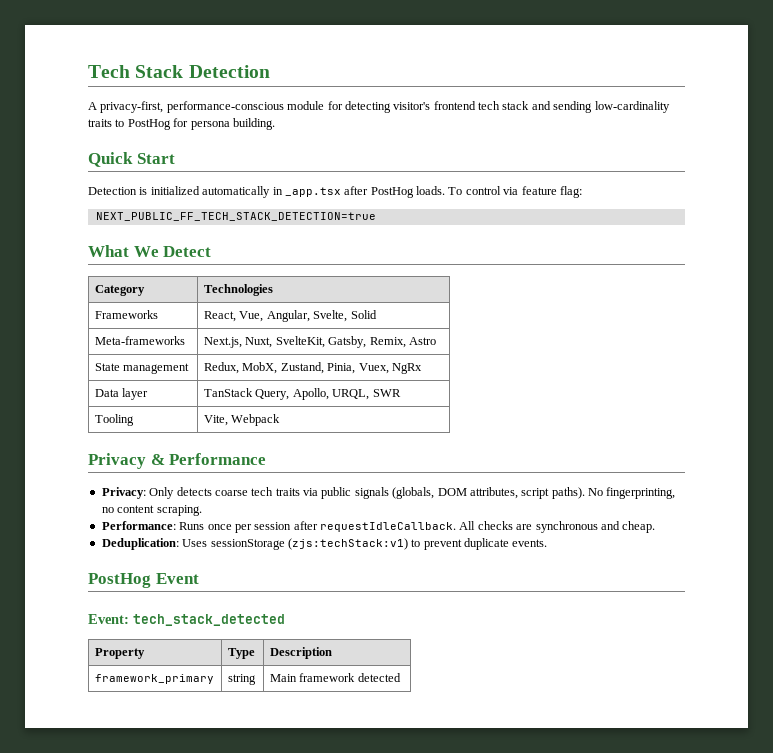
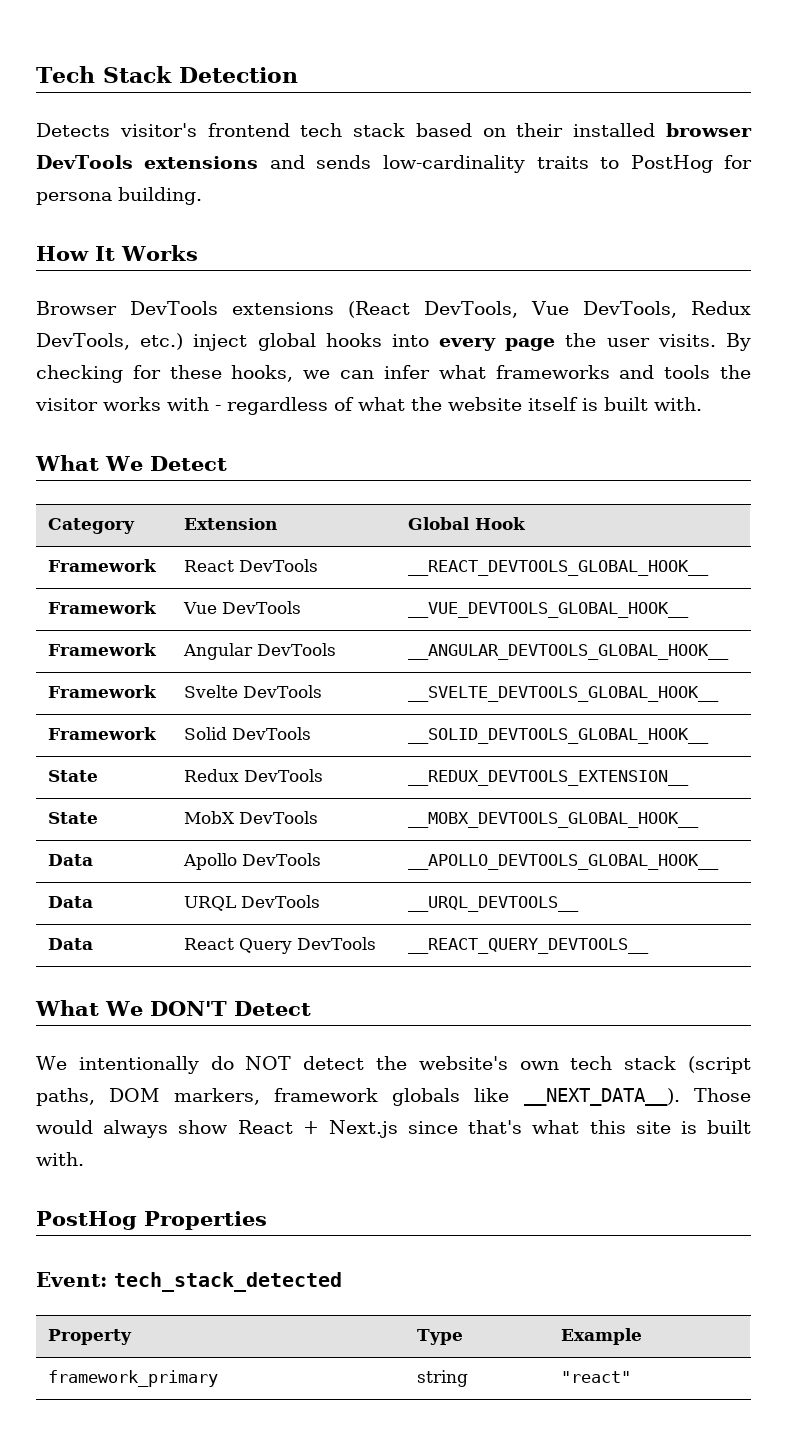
- A privacy-first, performance-conscious module for detecting visitor's frontend tech stack and sending low-cardinality traits to PostHog for persona building.
+ Detects visitor's frontend tech stack based on their installed browser DevTools extensions and sends low-cardinality traits to PostHog for persona building.
- Quick Start
- Detection is initialized automatically in _app.tsx after PostHog loads. To control via feature flag:
- NEXT_PUBLIC_FF_TECH_STACK_DETECTION=true
+ How It Works
+ Browser DevTools extensions (React DevTools, Vue DevTools, Redux DevTools, etc.) inject global hooks into every page the user visits. By checking for these hooks, we can infer what frameworks and tools the visitor works with - regardless of what the website itself is built with.
  What We Detect
- Category | Technologies
- Frameworks | React, Vue, Angular, Svelte, Solid
- Meta-frameworks | Next.js, Nuxt, SvelteKit, Gatsby, Remix, Astro
- State management | Redux, MobX, Zustand, Pinia, Vuex, NgRx
- Data layer | TanStack Query, Apollo, URQL, SWR
- Tooling | Vite, Webpack
- Privacy & Performance
- Privacy: Only detects coarse tech traits via public signals (globals, DOM attributes, script paths). No fingerprinting, no content scraping.
- Performance: Runs once per session after requestIdleCallback. All checks are synchronous and cheap.
- Deduplication: Uses sessionStorage (zjs:techStack:v1) to prevent duplicate events.
- PostHog Event
+ Category | Extension | Global Hook
+ Framework | React DevTools | __REACT_DEVTOOLS_GLOBAL_HOOK__
+ Framework | Vue DevTools | __VUE_DEVTOOLS_GLOBAL_HOOK__
+ Framework | Angular DevTools | __ANGULAR_DEVTOOLS_GLOBAL_HOOK__
+ Framework | Svelte DevTools | __SVELTE_DEVTOOLS_GLOBAL_HOOK__
+ Framework | Solid DevTools | __SOLID_DEVTOOLS_GLOBAL_HOOK__
+ State | Redux DevTools | __REDUX_DEVTOOLS_EXTENSION__
+ State | MobX DevTools | __MOBX_DEVTOOLS_GLOBAL_HOOK__
+ Data | Apollo DevTools | __APOLLO_DEVTOOLS_GLOBAL_HOOK__
+ Data | URQL DevTools | __URQL_DEVTOOLS__
+ Data | React Query DevTools | __REACT_QUERY_DEVTOOLS__
+ What We DON'T Detect
+ We intentionally do NOT detect the website's own tech stack (script paths, DOM markers, framework globals like __NEXT_DATA__). Those would always show React + Next.js since that's what this site is built with.
+ PostHog Properties
- Property | Type | Description
+ Property | Type | Example
- framework_primary | string | Main framework detected
+ framework_primary | string | "react"

